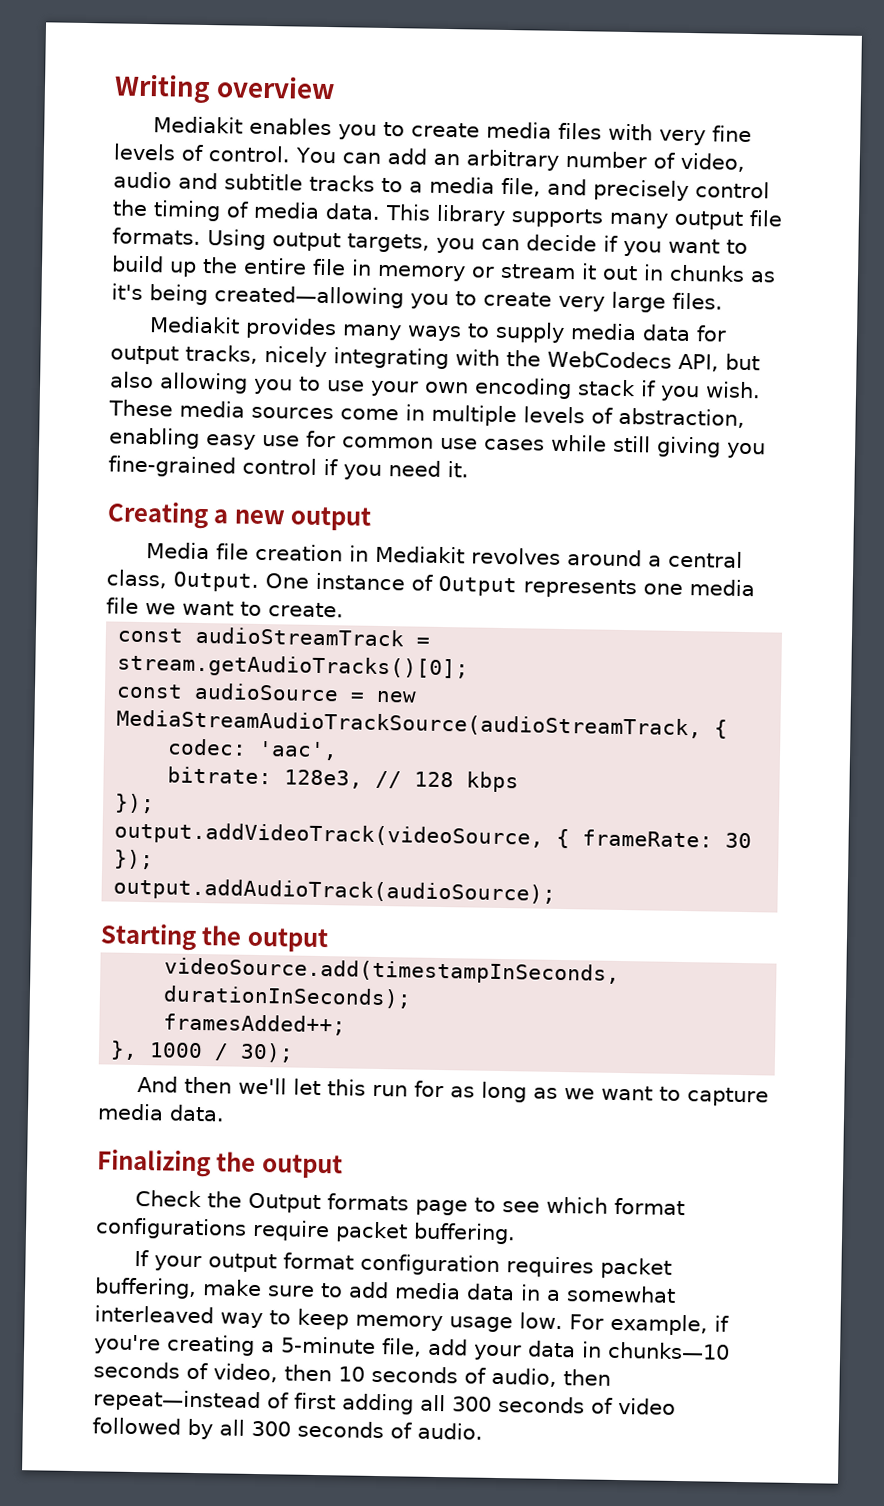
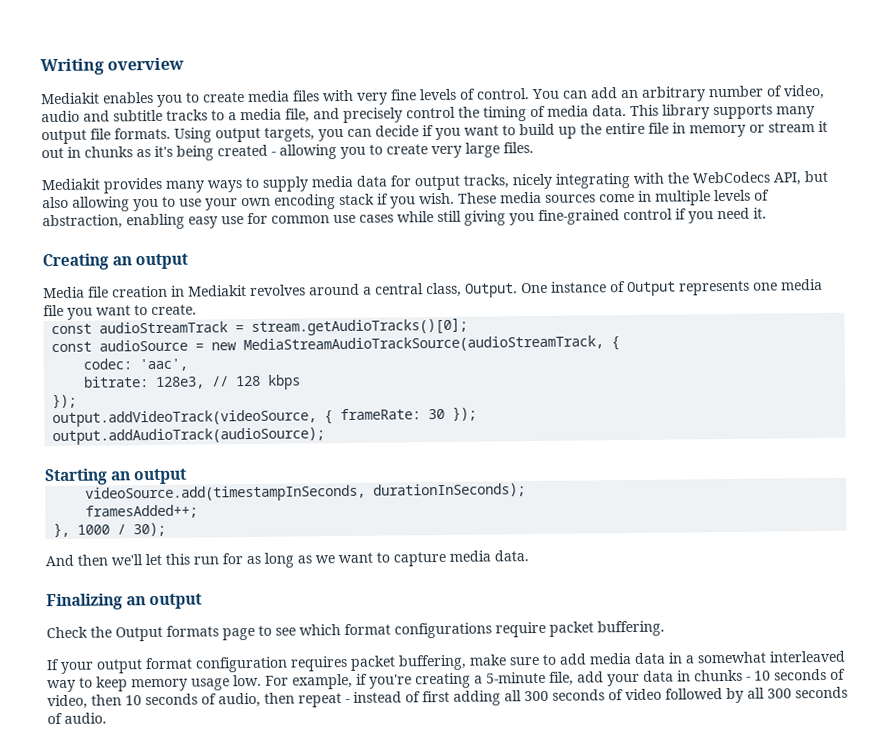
- Using output targets, you can decide if you want to build up the entire file in memory or stream it out in chunks as it's being created—allowing you to create very large files.
+ Using output targets, you can decide if you want to build up the entire file in memory or stream it out in chunks as it's being created - allowing you to create very large files.
- Creating a new output
+ Creating an output
- One instance of Output represents one media file we want to create.
+ One instance of Output represents one media file you want to create.
- Starting the output
+ Starting an output
- Finalizing the output
+ Finalizing an output
- For example, if you're creating a 5-minute file, add your data in chunks—10 seconds of video, then 10 seconds of audio, then repeat—instead of first adding all 300 seconds of video followed by all 300 seconds of audio.
+ For example, if you're creating a 5-minute file, add your data in chunks - 10 seconds of video, then 10 seconds of audio, then repeat - instead of first adding all 300 seconds of video followed by all 300 seconds of audio.

